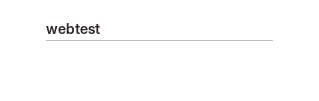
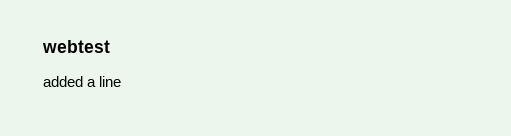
+ added a line

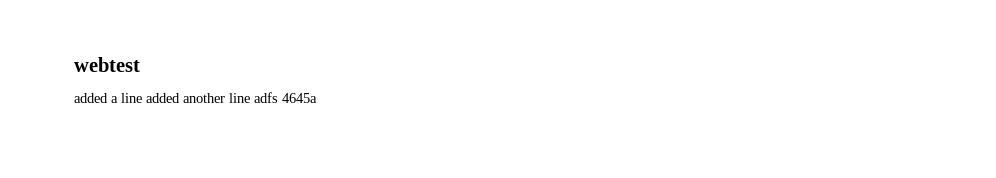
- added a line
+ added a line added another line adfs 4645a

